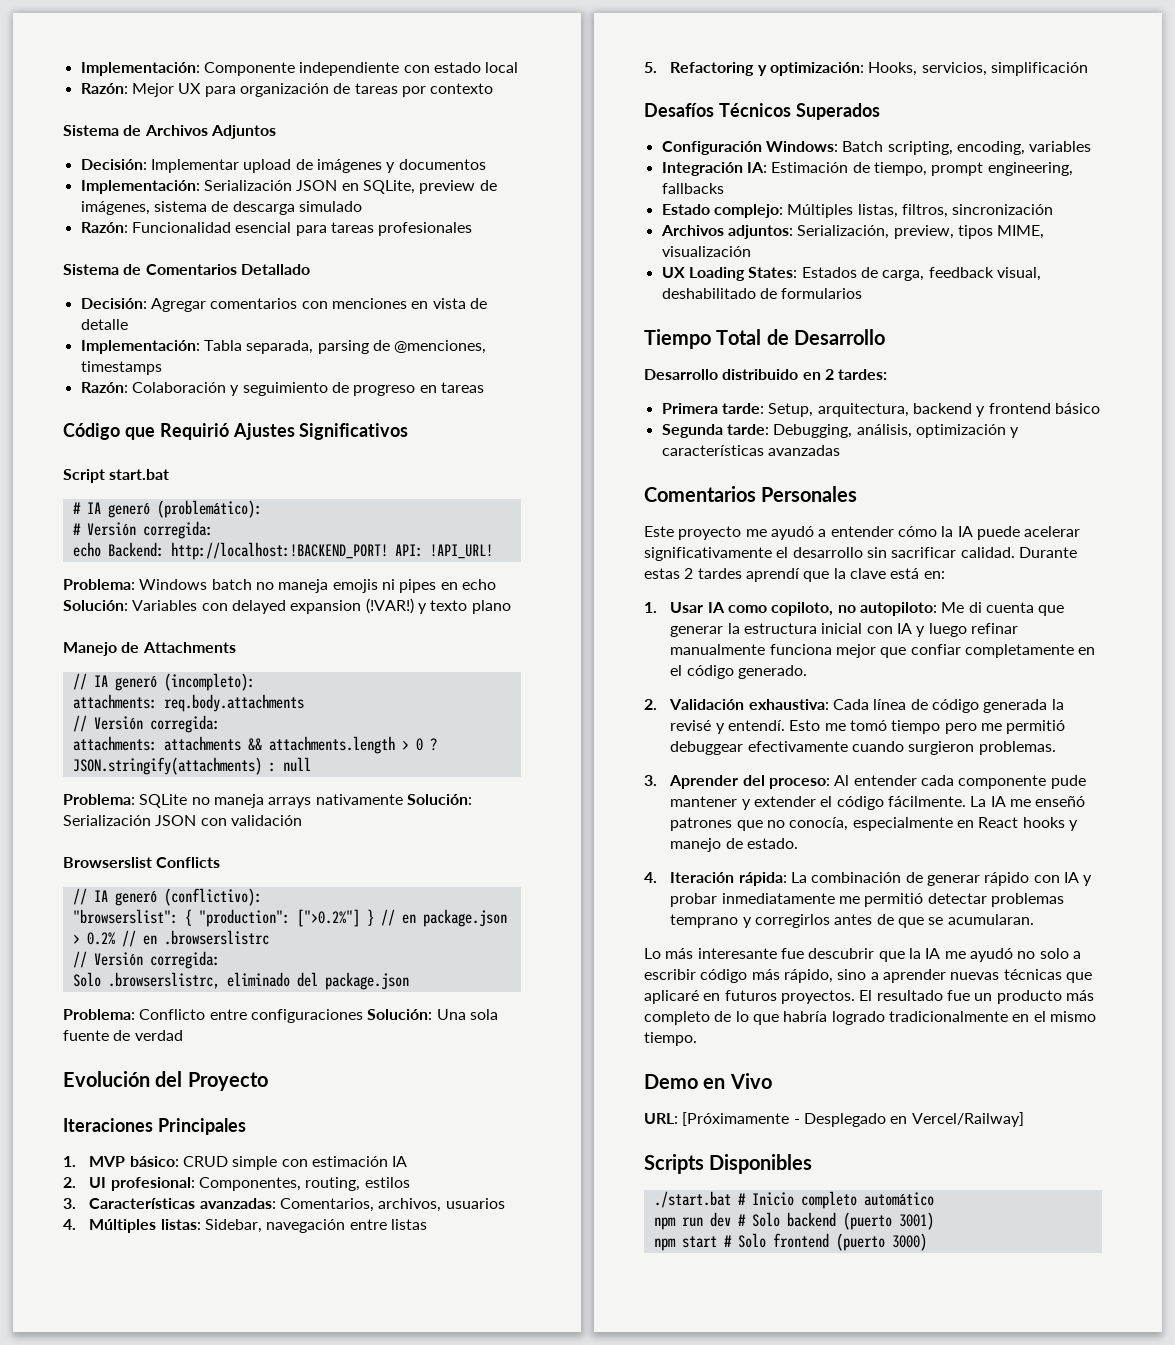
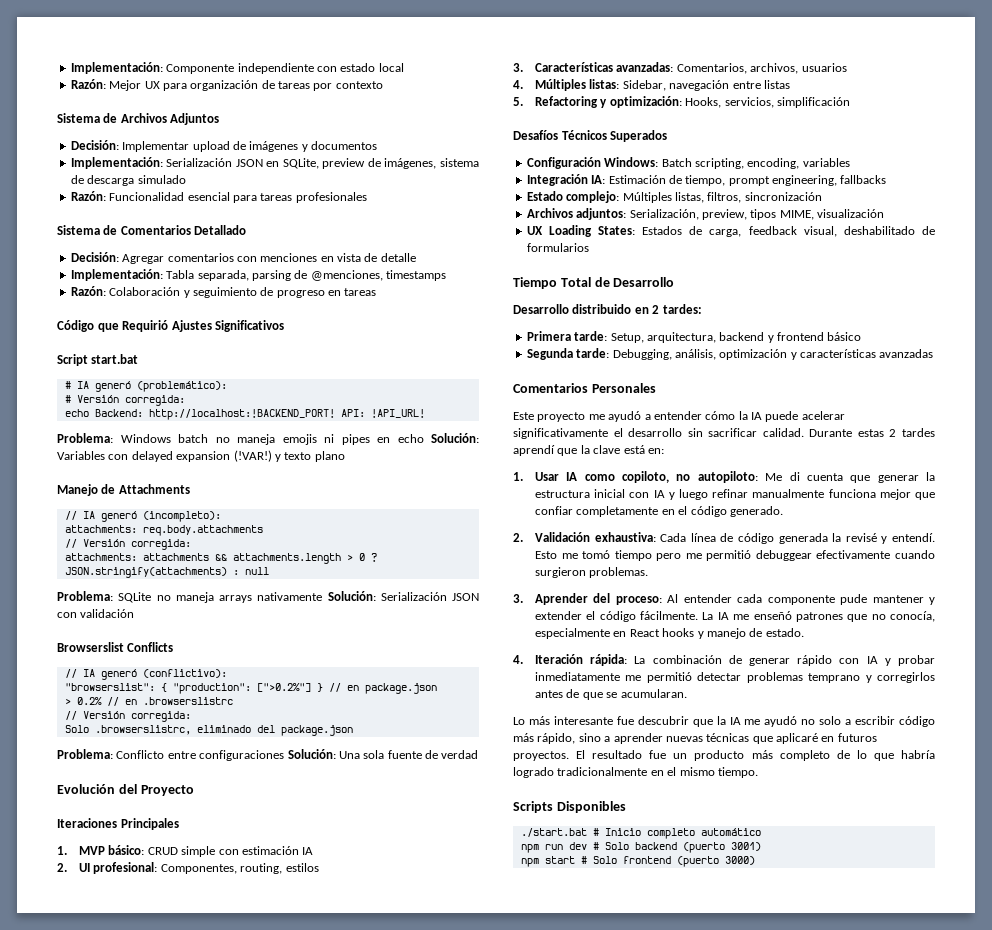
- Demo en Vivo
- URL: [Próximamente - Desplegado en Vercel/Railway]

